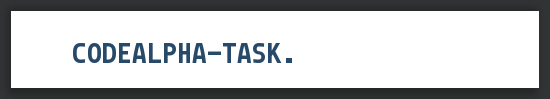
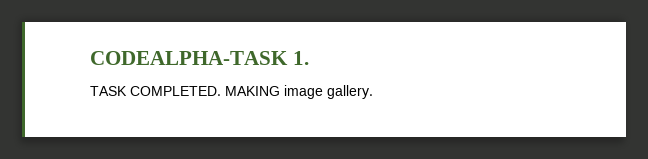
- CODEALPHA-TASK.
+ CODEALPHA-TASK 1.
+ TASK COMPLETED. MAKING image gallery.

